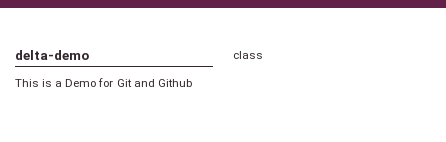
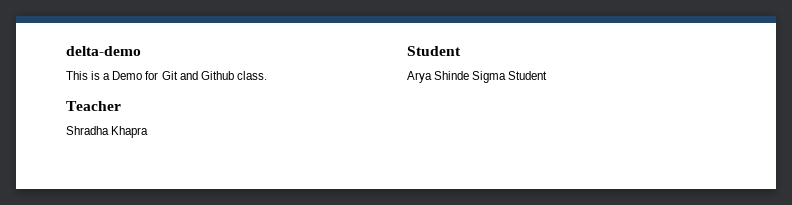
- This is a Demo for Git and Github class
+ This is a Demo for Git and Github class.
+ Teacher
+ Shradha Khapra
+ Student
+ Arya Shinde Sigma Student

